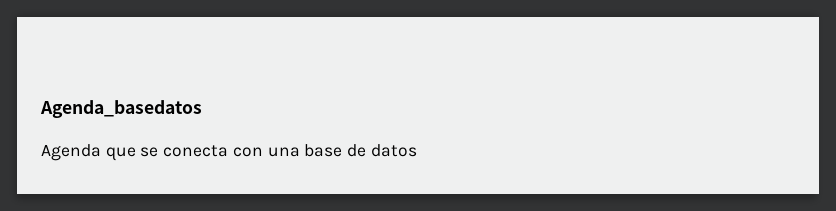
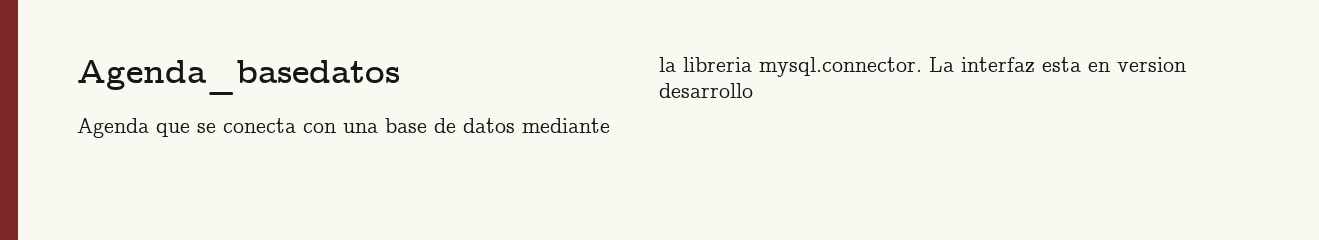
- Agenda que se conecta con una base de datos
+ Agenda que se conecta con una base de datos mediante la libreria mysql.connector. La interfaz esta en version desarrollo

